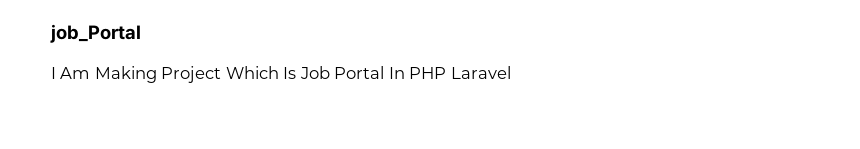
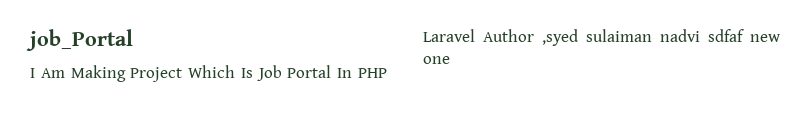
- I Am Making Project Which Is Job Portal In PHP Laravel
+ I Am Making Project Which Is Job Portal In PHP Laravel Author ,syed sulaiman nadvi sdfaf new one

